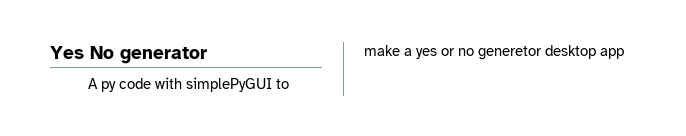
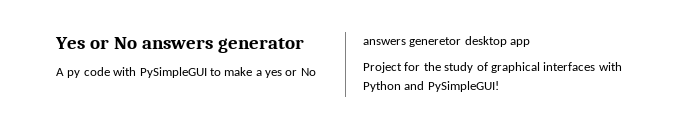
- Yes No generator
+ Yes or No answers generator
- A py code with simplePyGUI to make a yes or no generetor desktop app
+ A py code with PySimpleGUI to make a yes or No answers generetor desktop app
+ Project for the study of graphical interfaces with Python and PySimpleGUI!

